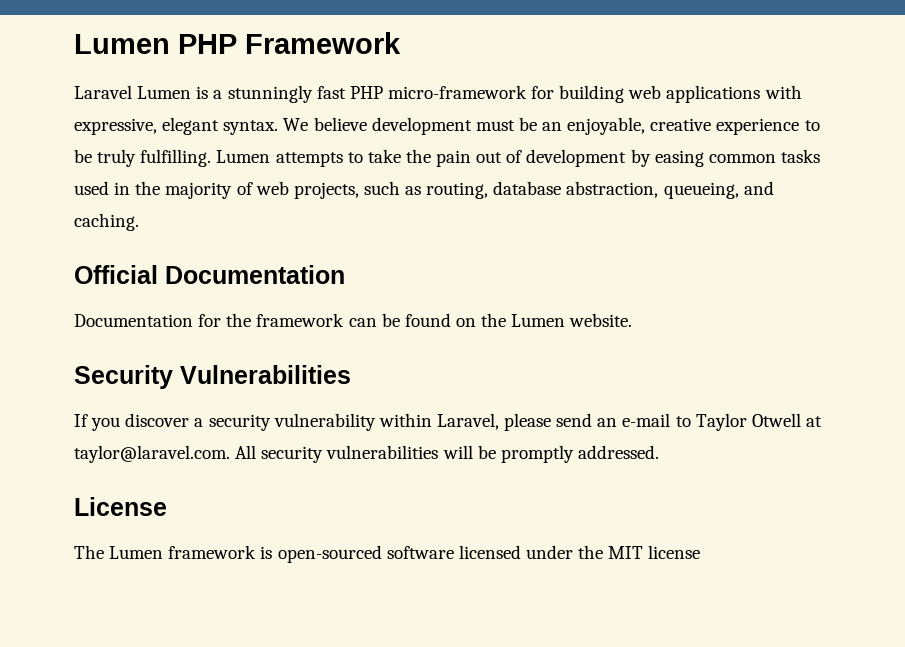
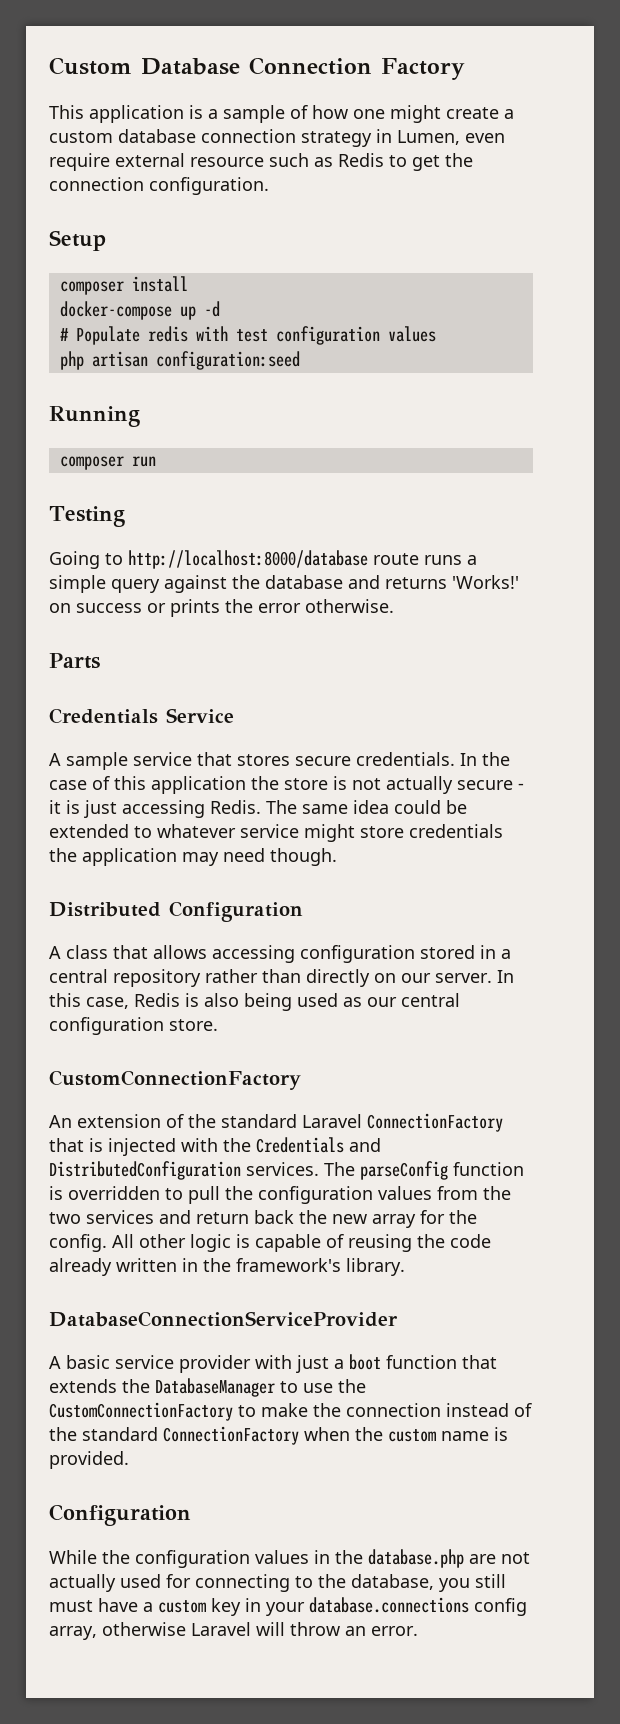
- Lumen PHP Framework
- Laravel Lumen is a stunningly fast PHP micro-framework for building web applications with expressive, elegant syntax. We believe development must be an enjoyable, creative experience to be truly fulfilling. Lumen attempts to take the pain out of development by easing common tasks used in the majority of web projects, such as routing, database abstraction, queueing, and caching.
- Official Documentation
- Documentation for the framework can be found on the Lumen website.
- Security Vulnerabilities
- If you discover a security vulnerability within Laravel, please send an e-mail to Taylor Otwell at taylor@laravel.com. All security vulnerabilities will be promptly addressed.
- License
- The Lumen framework is open-sourced software licensed under the MIT license
+ Custom Database Connection Factory
+ This application is a sample of how one might create a custom database connection strategy in Lumen, even require external resource such as Redis to get the connection configuration.
+ Setup
+ composer install
+ docker-compose up -d
+ # Populate redis with test configuration values
+ php artisan configuration:seed
+ Running
+ composer run
+ Testing
+ Going to http://localhost:8000/database route runs a simple query against the database and returns 'Works!' on success or prints the error otherwise.
+ Parts
+ Credentials Service
+ A sample service that stores secure credentials. In the case of this application the store is not actually secure - it is just accessing Redis. The same idea could be extended to whatever service might store credentials the application may need though.
+ Distributed Configuration
+ A class that allows accessing configuration stored in a central repository rather than directly on our server. In this case, Redis is also being used as our central configuration store.
+ CustomConnectionFactory
+ An extension of the standard Laravel ConnectionFactory that is injected with the Credentials and DistributedConfiguration services. The parseConfig function is overridden to pull the configuration values from the two services and return back the new array for the config. All other logic is capable of reusing the code already written in the framework's library.
+ DatabaseConnectionServiceProvider
+ A basic service provider with just a boot function that extends the DatabaseManager to use the CustomConnectionFactory to make the connection instead of the standard ConnectionFactory when the custom name is provided.
+ Configuration
+ While the configuration values in the database.php are not actually used for connecting to the database, you still must have a custom key in your database.connections config array, otherwise Laravel will throw an error.

